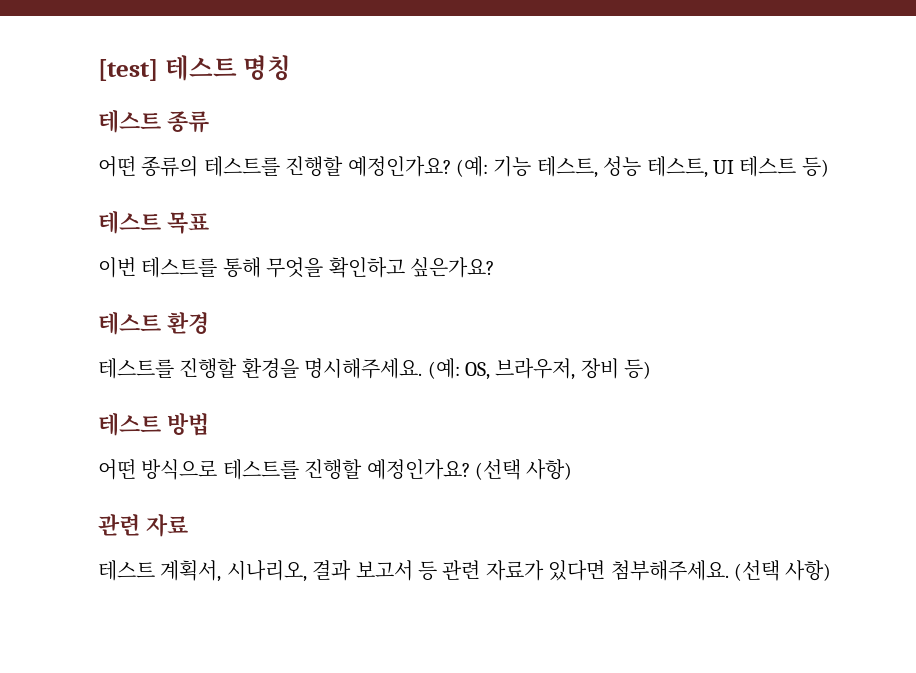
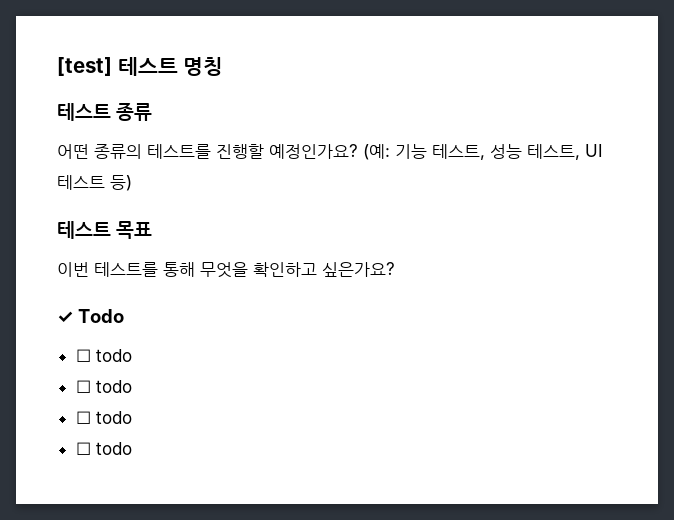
- 테스트 환경
- 테스트를 진행할 환경을 명시해주세요. (예: OS, 브라우저, 장비 등)
- 테스트 방법
- 어떤 방식으로 테스트를 진행할 예정인가요? (선택 사항)
- 관련 자료
- 테스트 계획서, 시나리오, 결과 보고서 등 관련 자료가 있다면 첨부해주세요. (선택 사항)
+ ✓ Todo
+ ☐ todo
+ ☐ todo
+ ☐ todo
+ ☐ todo

